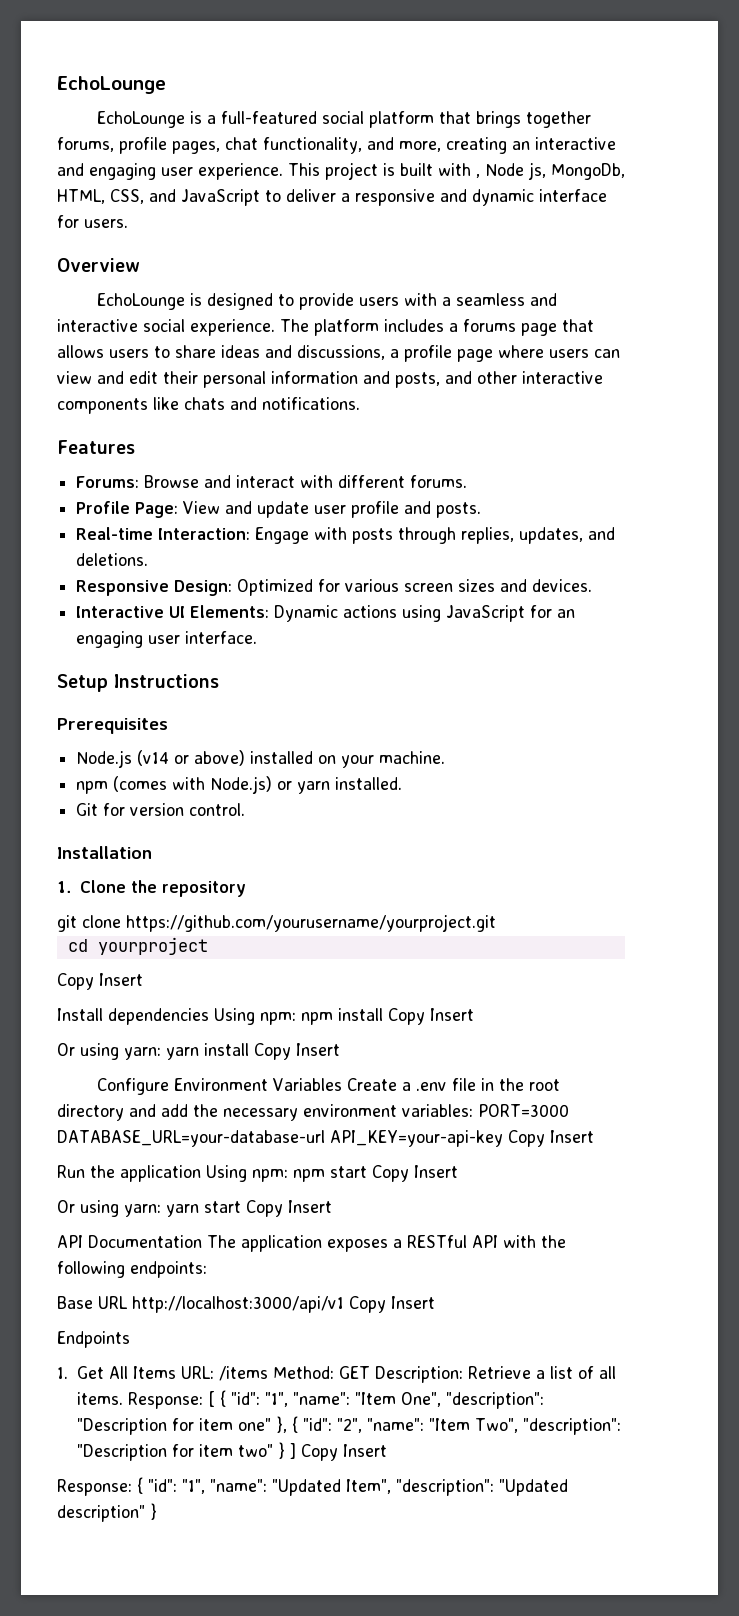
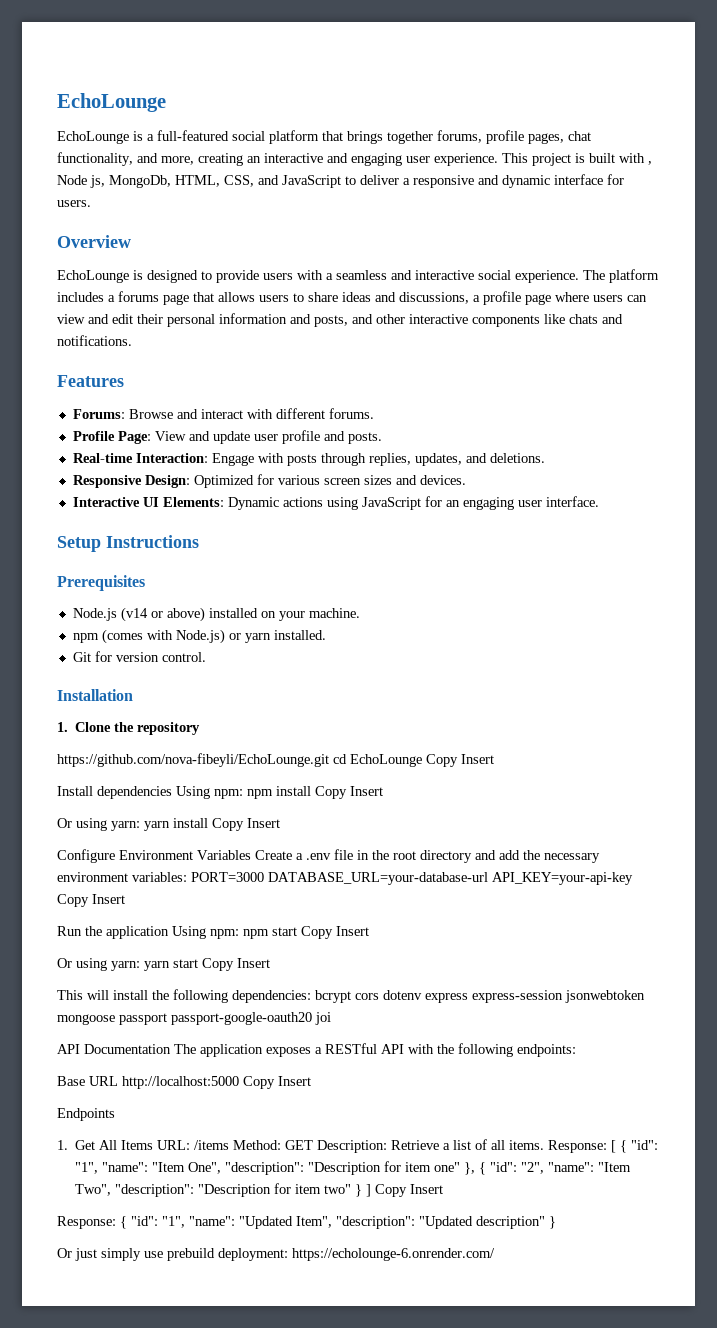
- git clone https://github.com/yourusername/yourproject.git
- cd yourproject
- Copy Insert
+ https://github.com/nova-fibeyli/EchoLounge.git cd EchoLounge Copy Insert
+ This will install the following dependencies: bcrypt cors dotenv express express-session jsonwebtoken mongoose passport passport-google-oauth20 joi
- Base URL http://localhost:3000/api/v1 Copy Insert
+ Base URL http://localhost:5000 Copy Insert
+ Or just simply use prebuild deployment: https://echolounge-6.onrender.com/

